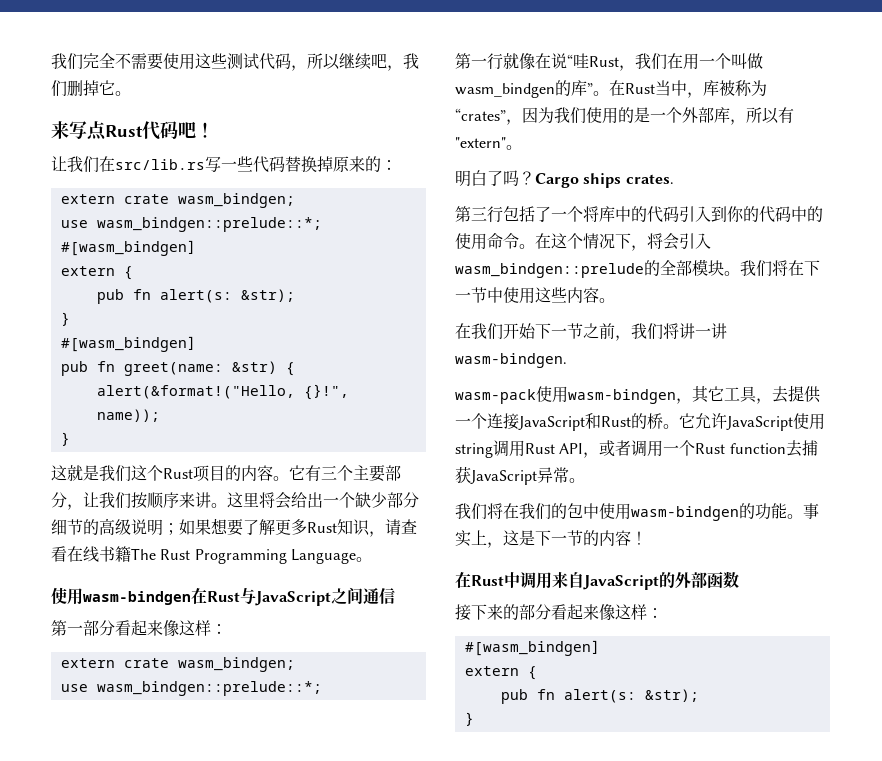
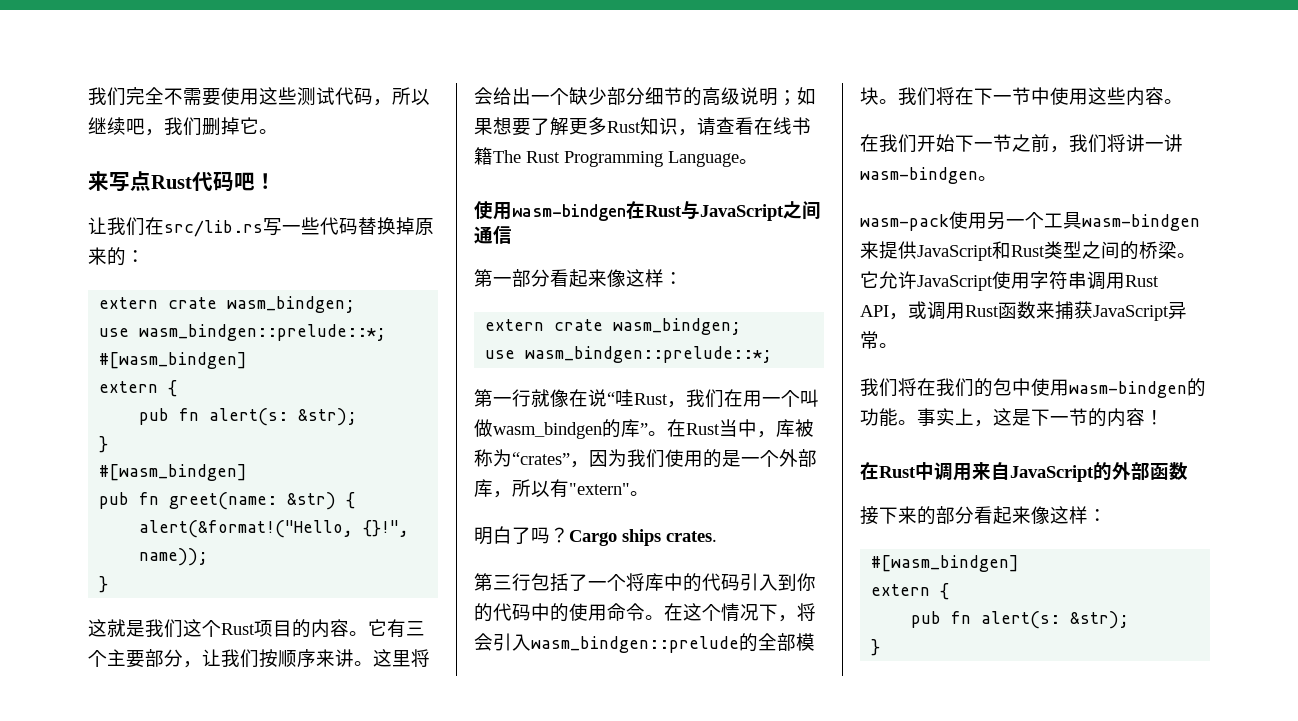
- 在我们开始下一节之前，我们将讲一讲wasm-bindgen.
+ 在我们开始下一节之前，我们将讲一讲wasm-bindgen。
- wasm-pack使用wasm-bindgen，其它工具，去提供一个连接JavaScript和Rust的桥。
+ wasm-pack使用另一个工具wasm-bindgen来提供JavaScript和Rust类型之间的桥梁。
- 它允许JavaScript使用string调用Rust API，或者调用一个Rust function去捕获JavaScript异常。
+ 它允许JavaScript使用字符串调用Rust API，或调用Rust函数来捕获JavaScript异常。

